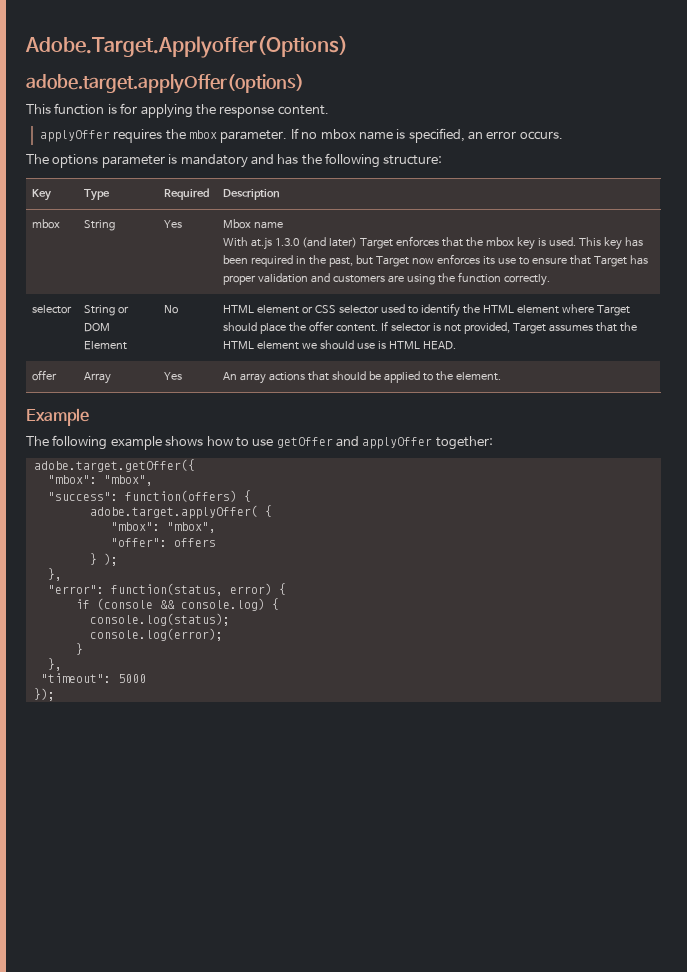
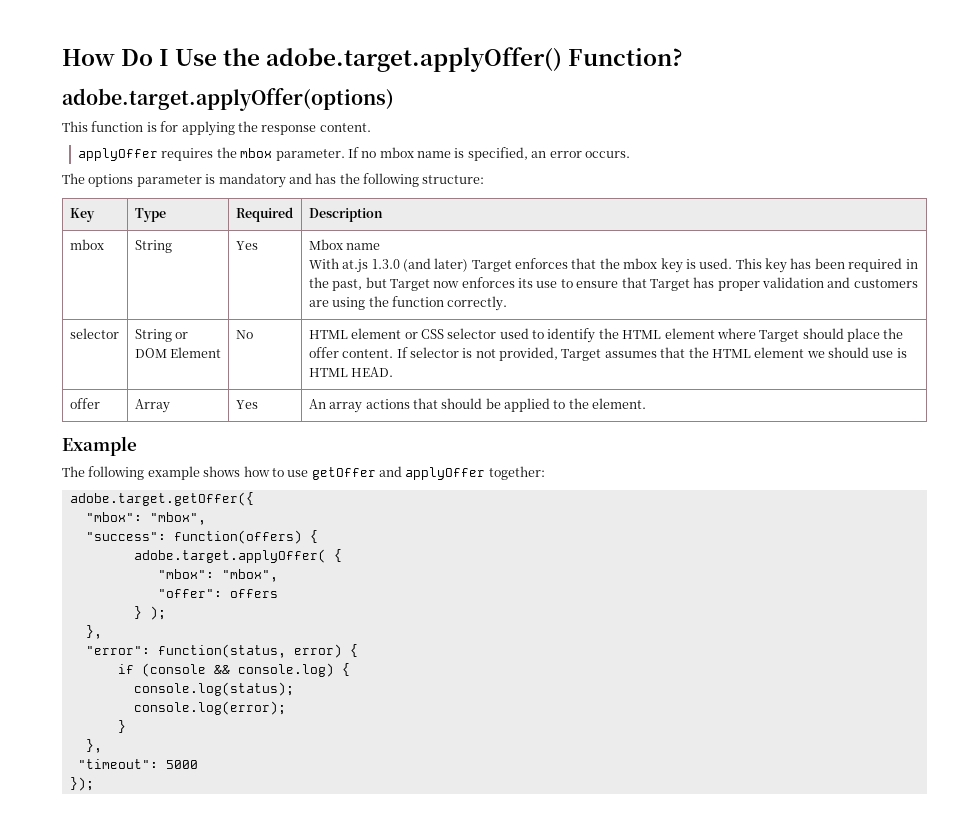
- Adobe.Target.Applyoffer(Options)
+ How Do I Use the adobe.target.applyOffer() Function?

